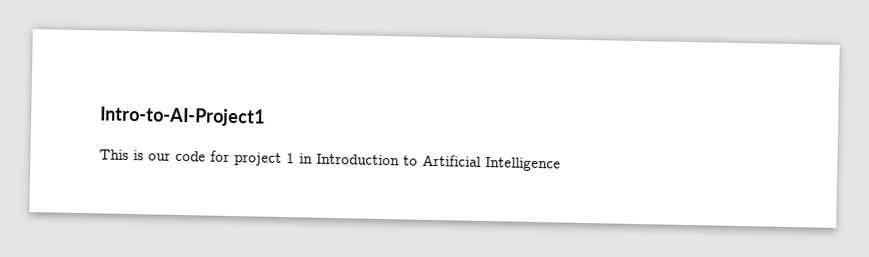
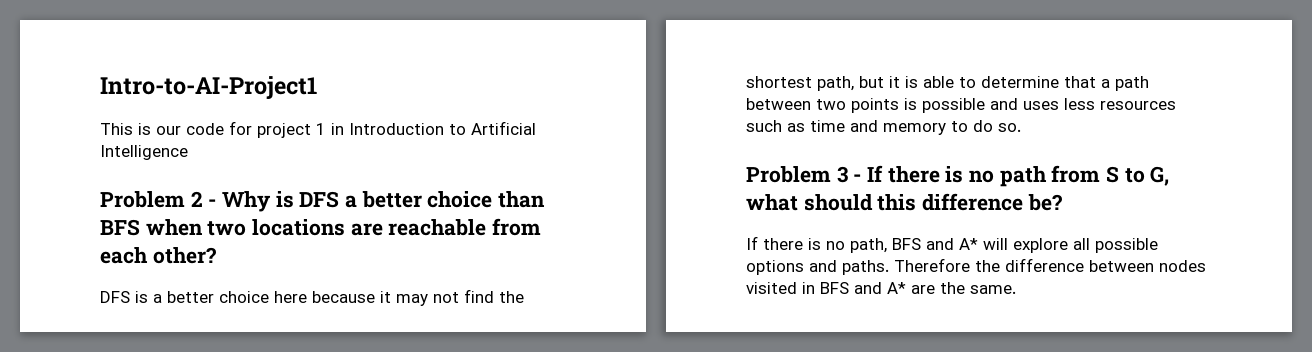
+ Problem 2 - Why is DFS a better choice than BFS when two locations are reachable from each other?
+ DFS is a better choice here because it may not find the shortest path, but it is able to determine that a path between two points is possible and uses less resources such as time and memory to do so.
+ Problem 3 - If there is no path from S to G, what should this difference be?
+ If there is no path, BFS and A* will explore all possible options and paths. Therefore the difference between nodes visited in BFS and A* are the same.

